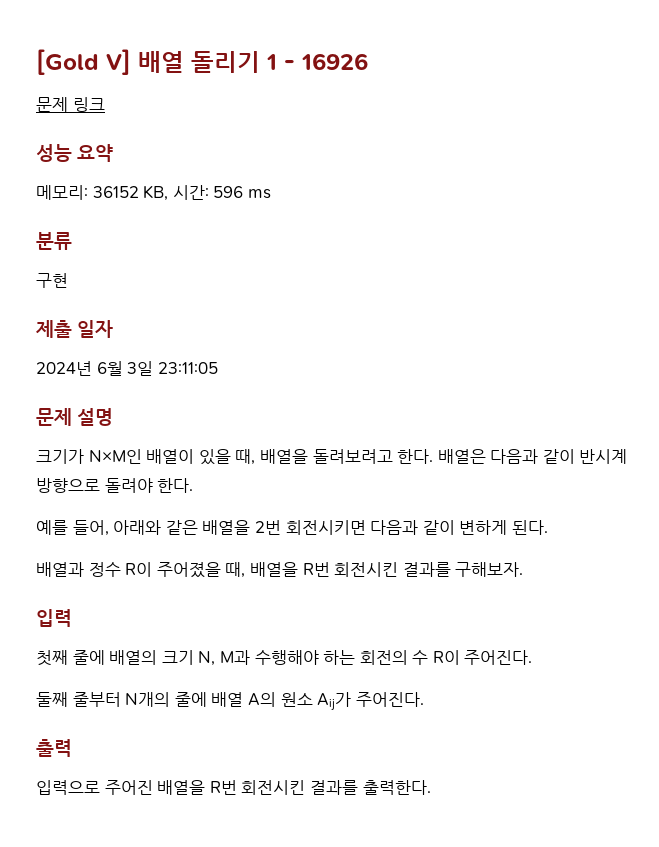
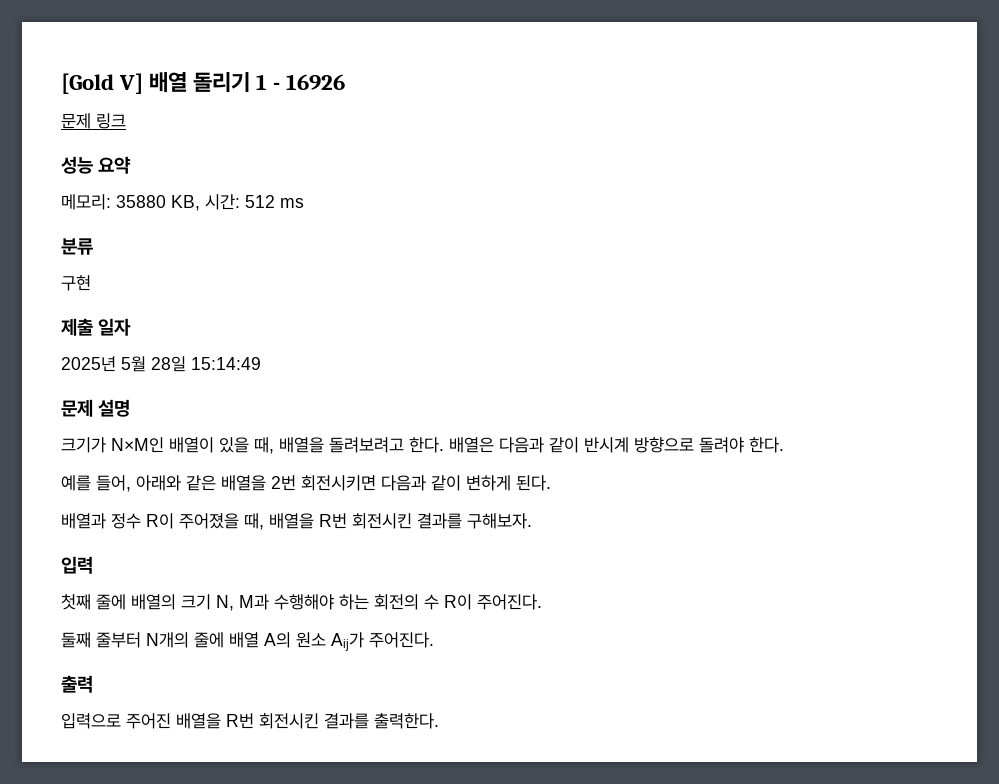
- 메모리: 36152 KB, 시간: 596 ms
+ 메모리: 35880 KB, 시간: 512 ms
- 2024년 6월 3일 23:11:05
+ 2025년 5월 28일 15:14:49

